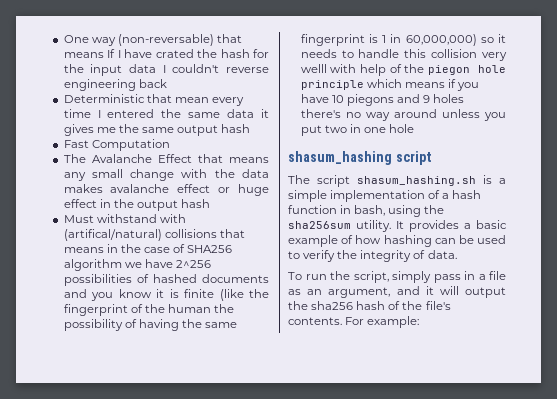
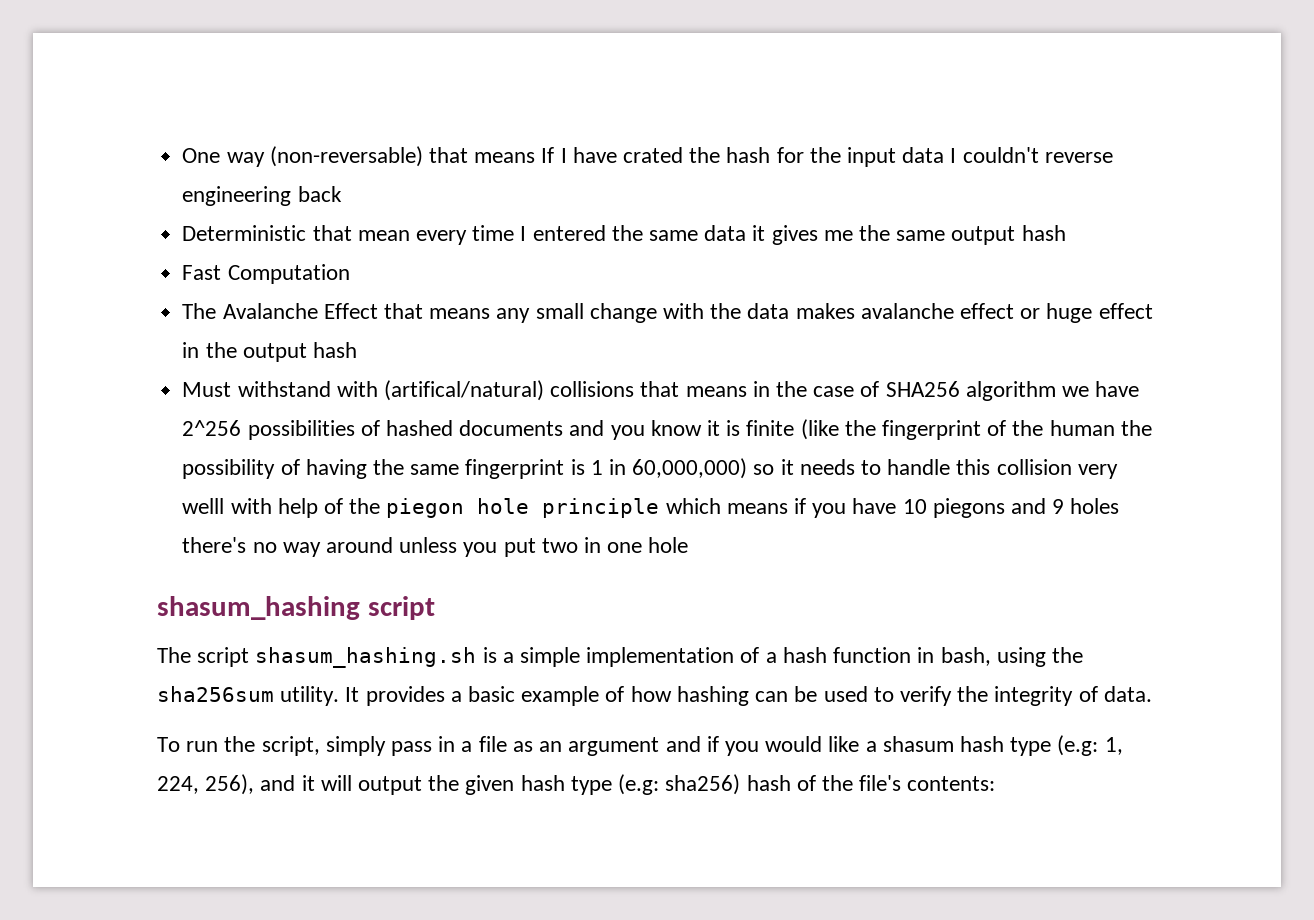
- To run the script, simply pass in a file as an argument, and it will output the sha256 hash of the file's contents. For example:
+ To run the script, simply pass in a file as an argument and if you would like a shasum hash type (e.g: 1, 224, 256), and it will output the given hash type (e.g: sha256) hash of the file's contents:

